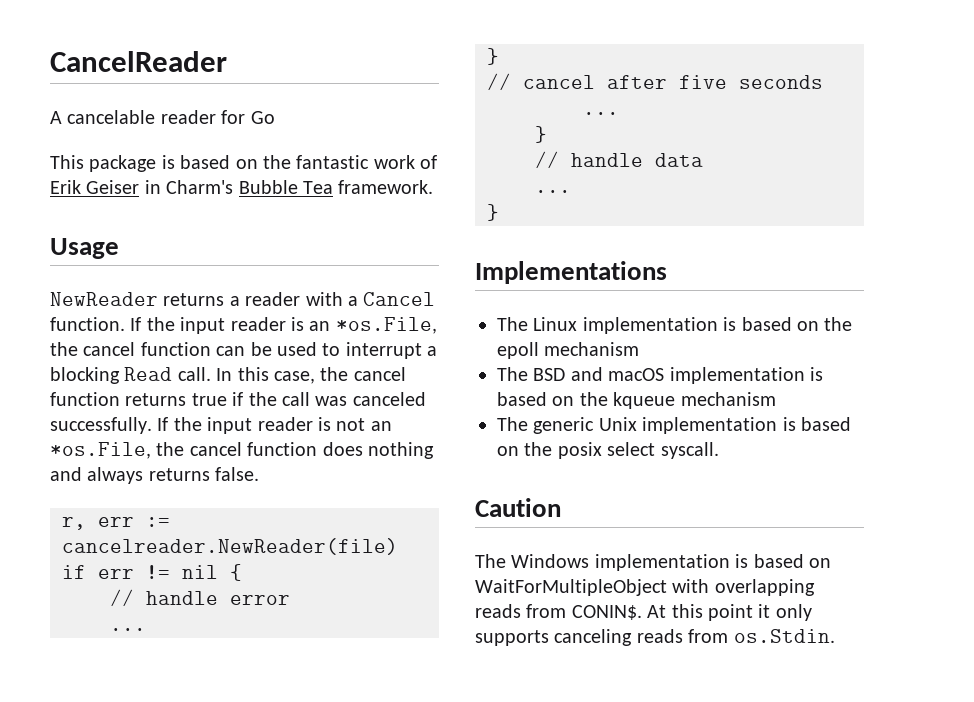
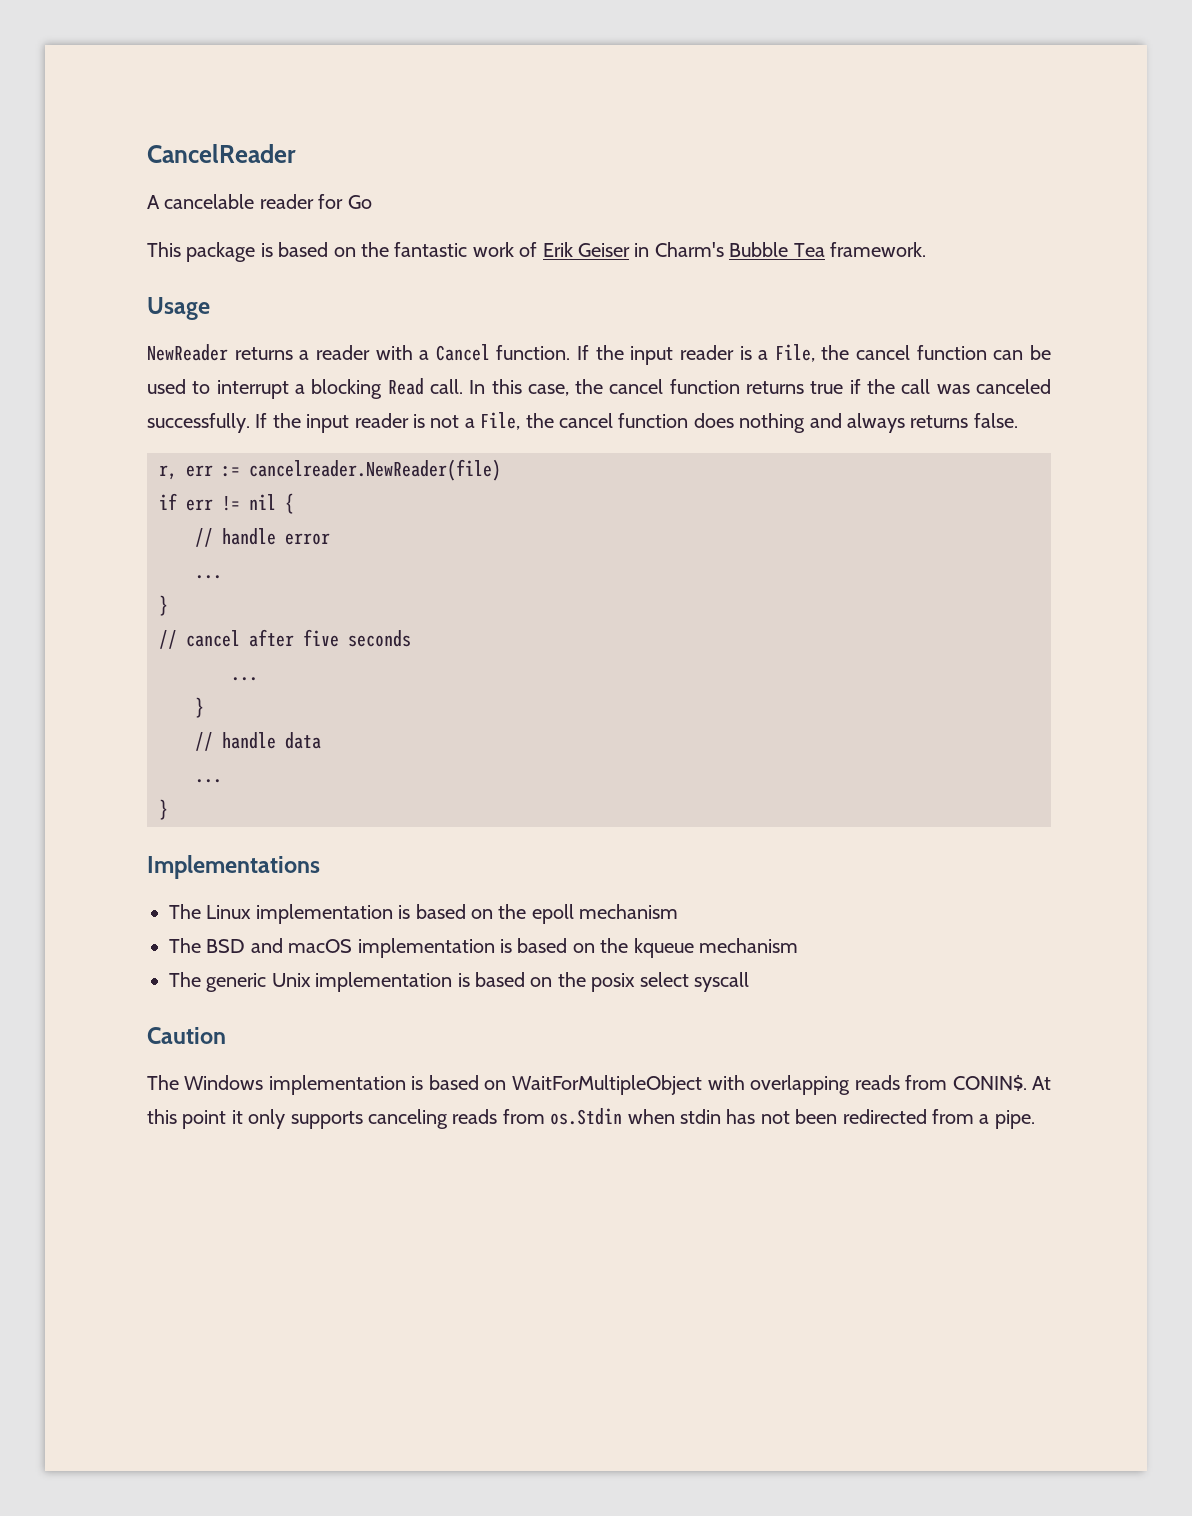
- If the input reader is an *os.File, the cancel function can be used to interrupt a blocking Read call.
+ If the input reader is a File, the cancel function can be used to interrupt a blocking Read call.
- If the input reader is not an *os.File, the cancel function does nothing and always returns false.
+ If the input reader is not a File, the cancel function does nothing and always returns false.
- The generic Unix implementation is based on the posix select syscall.
+ The generic Unix implementation is based on the posix select syscall
- At this point it only supports canceling reads from os.Stdin.
+ At this point it only supports canceling reads from os.Stdin when stdin has not been redirected from a pipe.

